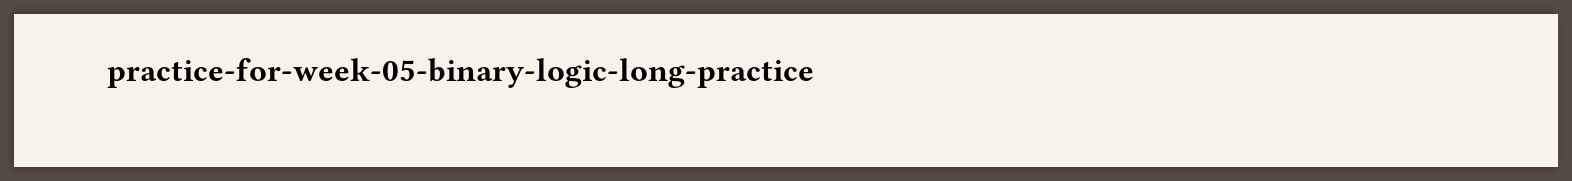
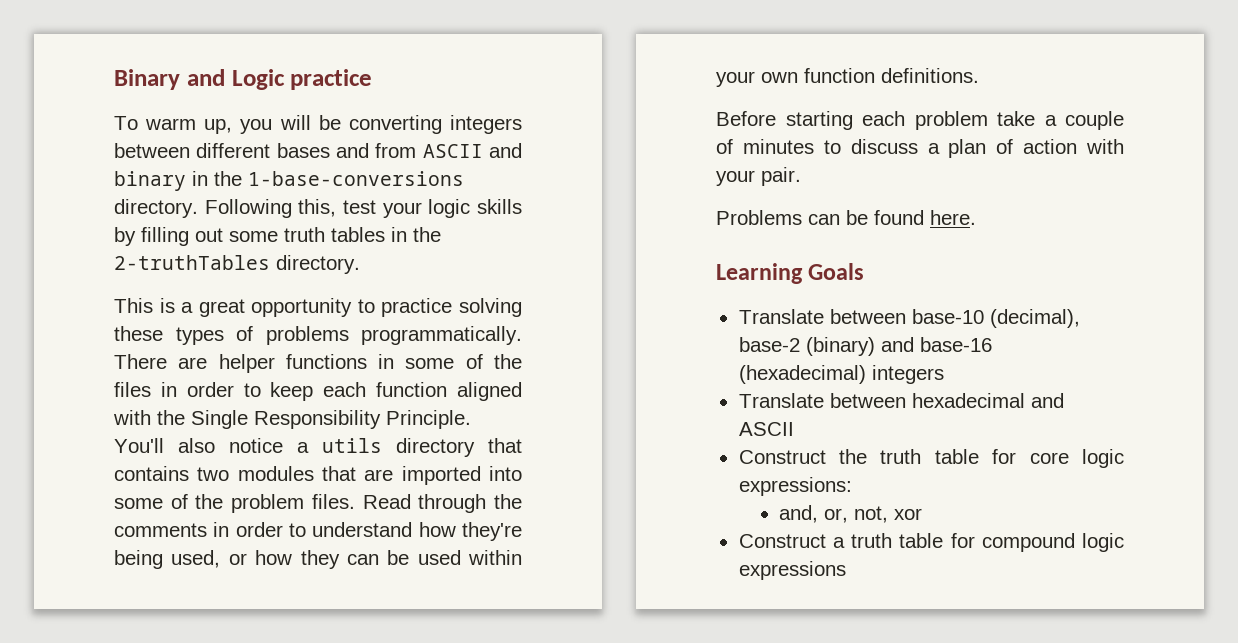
- practice-for-week-05-binary-logic-long-practice
+ Binary and Logic practice
+ To warm up, you will be converting integers between different bases and from ASCII and binary in the 1-base-conversions directory. Following this, test your logic skills by filling out some truth tables in the 2-truthTables directory.
+ This is a great opportunity to practice solving these types of problems programmatically. There are helper functions in some of the files in order to keep each function aligned with the Single Responsibility Principle. You'll also notice a utils directory that contains two modules that are imported into some of the problem files. Read through the comments in order to understand how they're being used, or how they can be used within your own function definitions.
+ Before starting each problem take a couple of minutes to discuss a plan of action with your pair.
+ Problems can be found here.
+ Learning Goals
+ Translate between base-10 (decimal), base-2 (binary) and base-16 (hexadecimal) integers
+ Translate between hexadecimal and ASCII
+ Construct the truth table for core logic expressions:
+ and, or, not, xor
+ Construct a truth table for compound logic expressions

